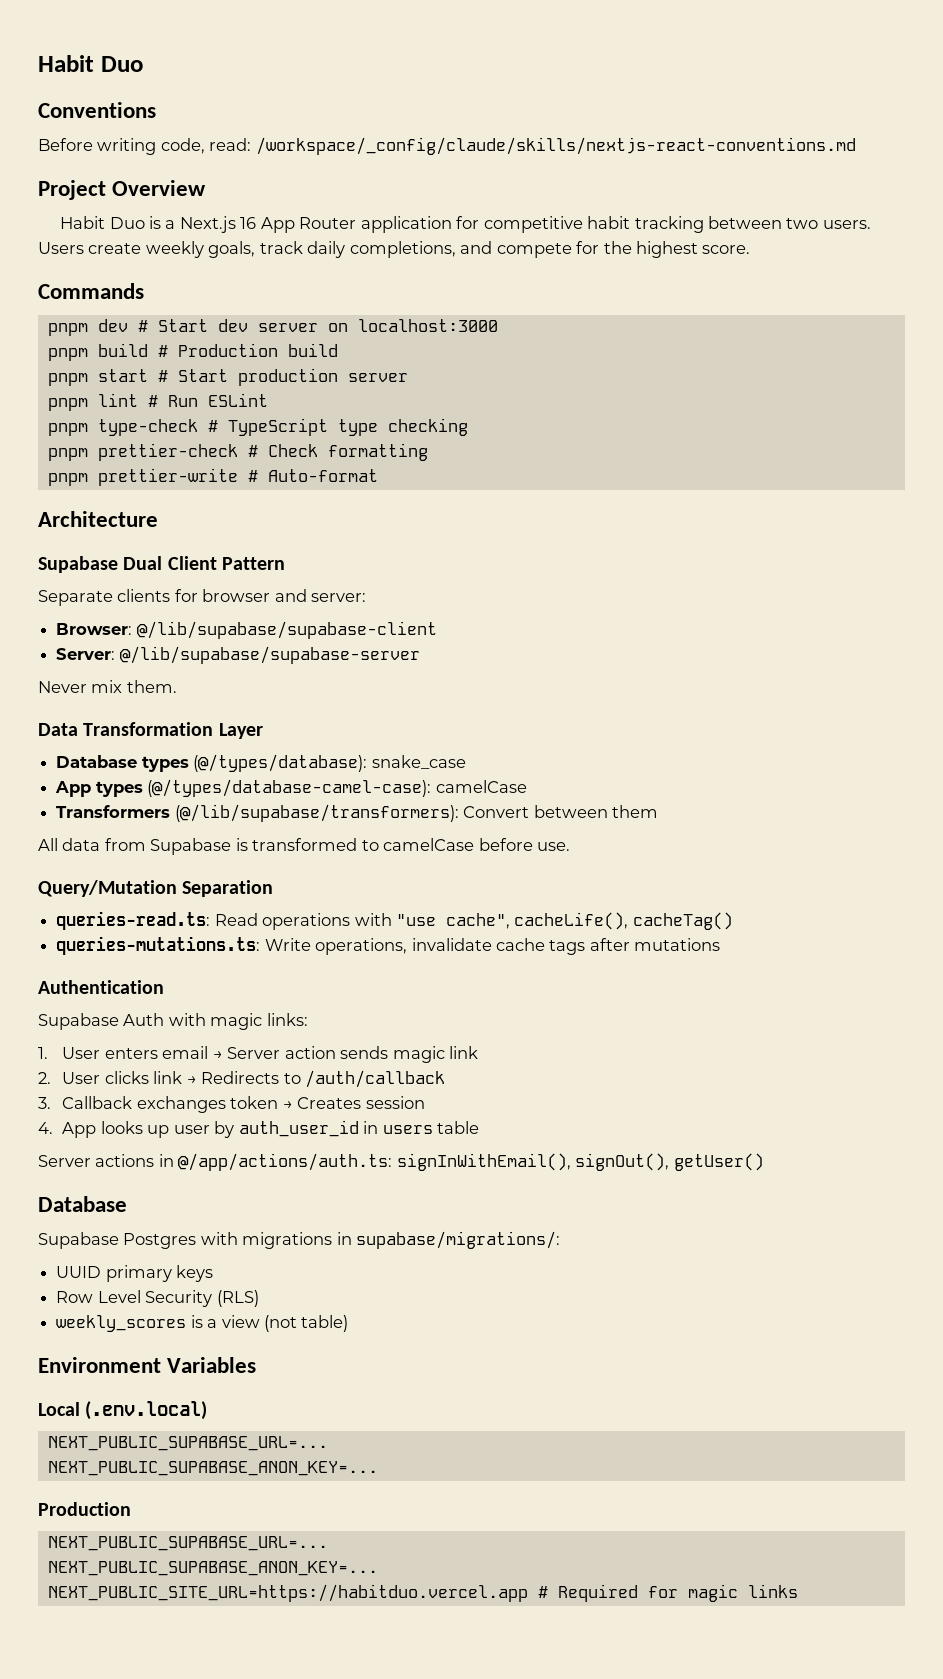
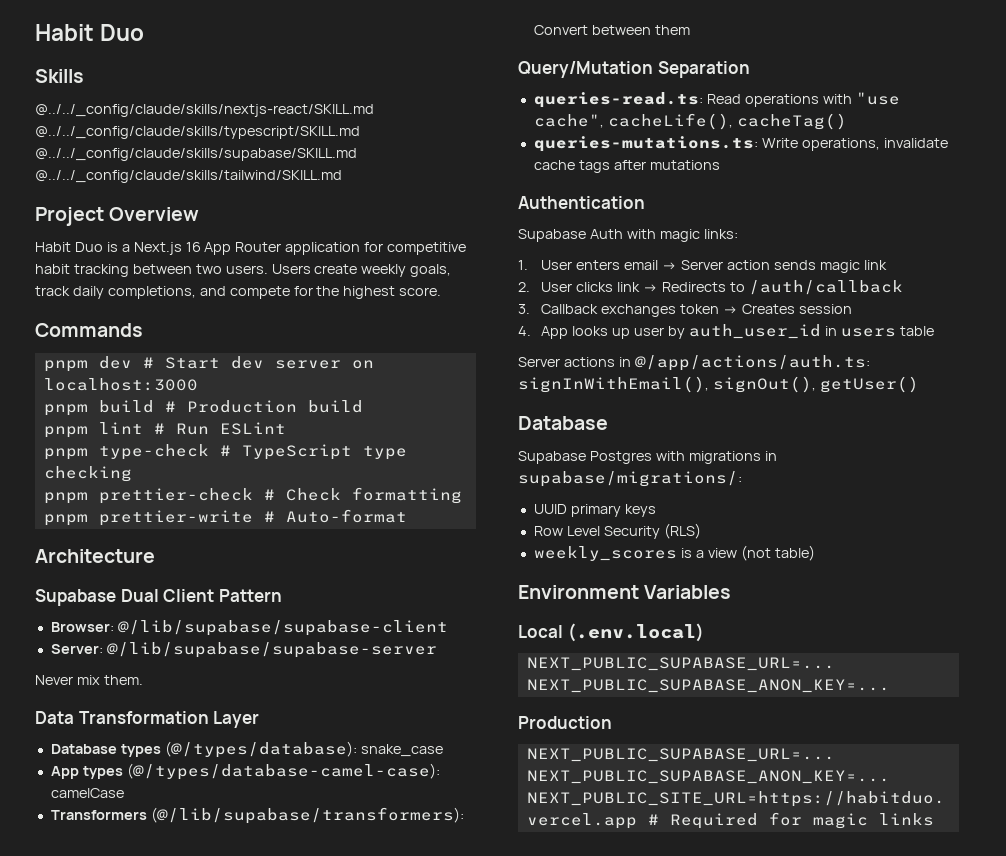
- Conventions
- Before writing code, read: /workspace/_config/claude/skills/nextjs-react-conventions.md
+ Skills
+ @../../_config/claude/skills/nextjs-react/SKILL.md @../../_config/claude/skills/typescript/SKILL.md @../../_config/claude/skills/supabase/SKILL.md @../../_config/claude/skills/tailwind/SKILL.md
- pnpm start # Start production server
- Separate clients for browser and server:
- All data from Supabase is transformed to camelCase before use.

